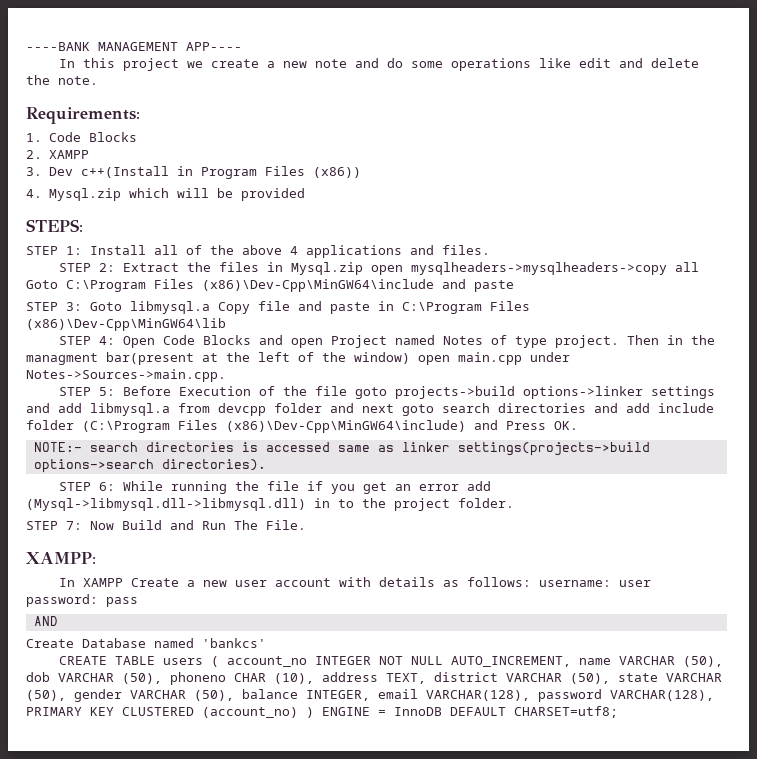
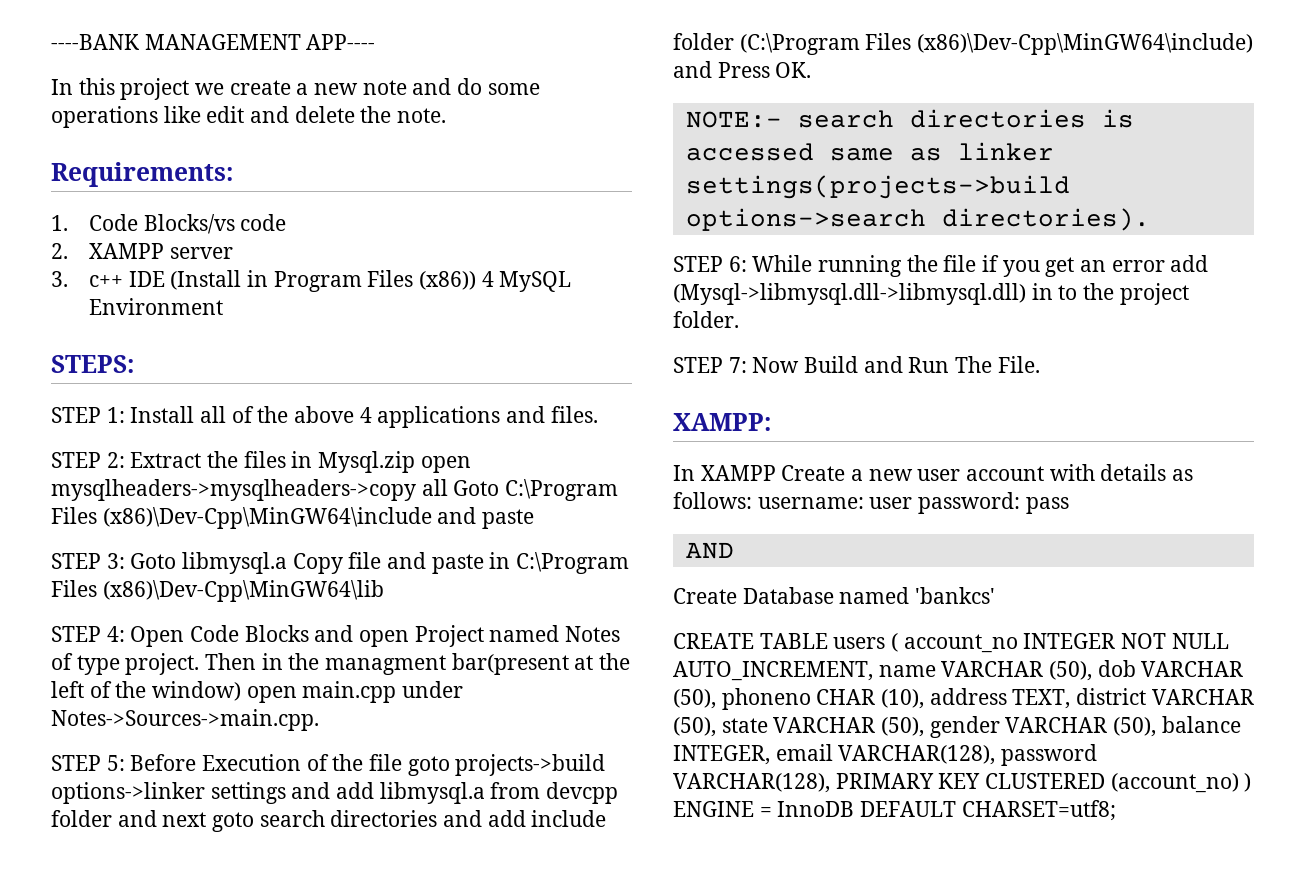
- 1. Code Blocks
+ 1. Code Blocks/vs code
- 2. XAMPP
+ 2. XAMPP server
- 3. Dev c++(Install in Program Files (x86))
- 4. Mysql.zip which will be provided
+ 3. c++ IDE (Install in Program Files (x86)) 4 MySQL Environment

